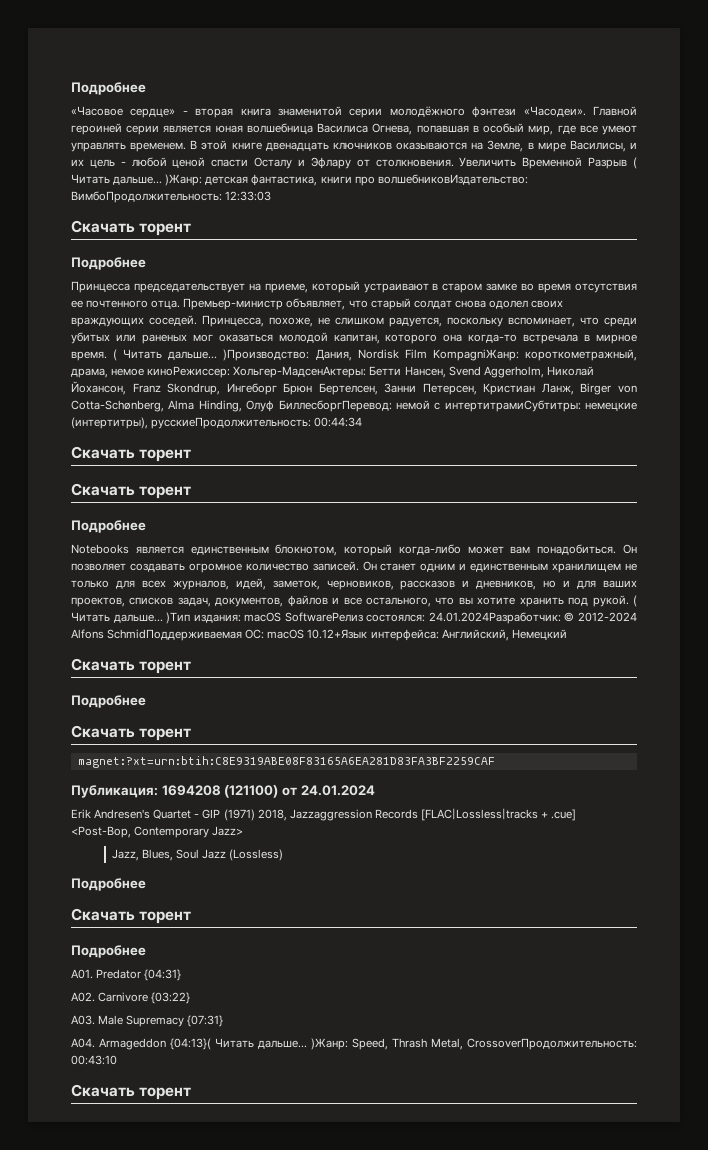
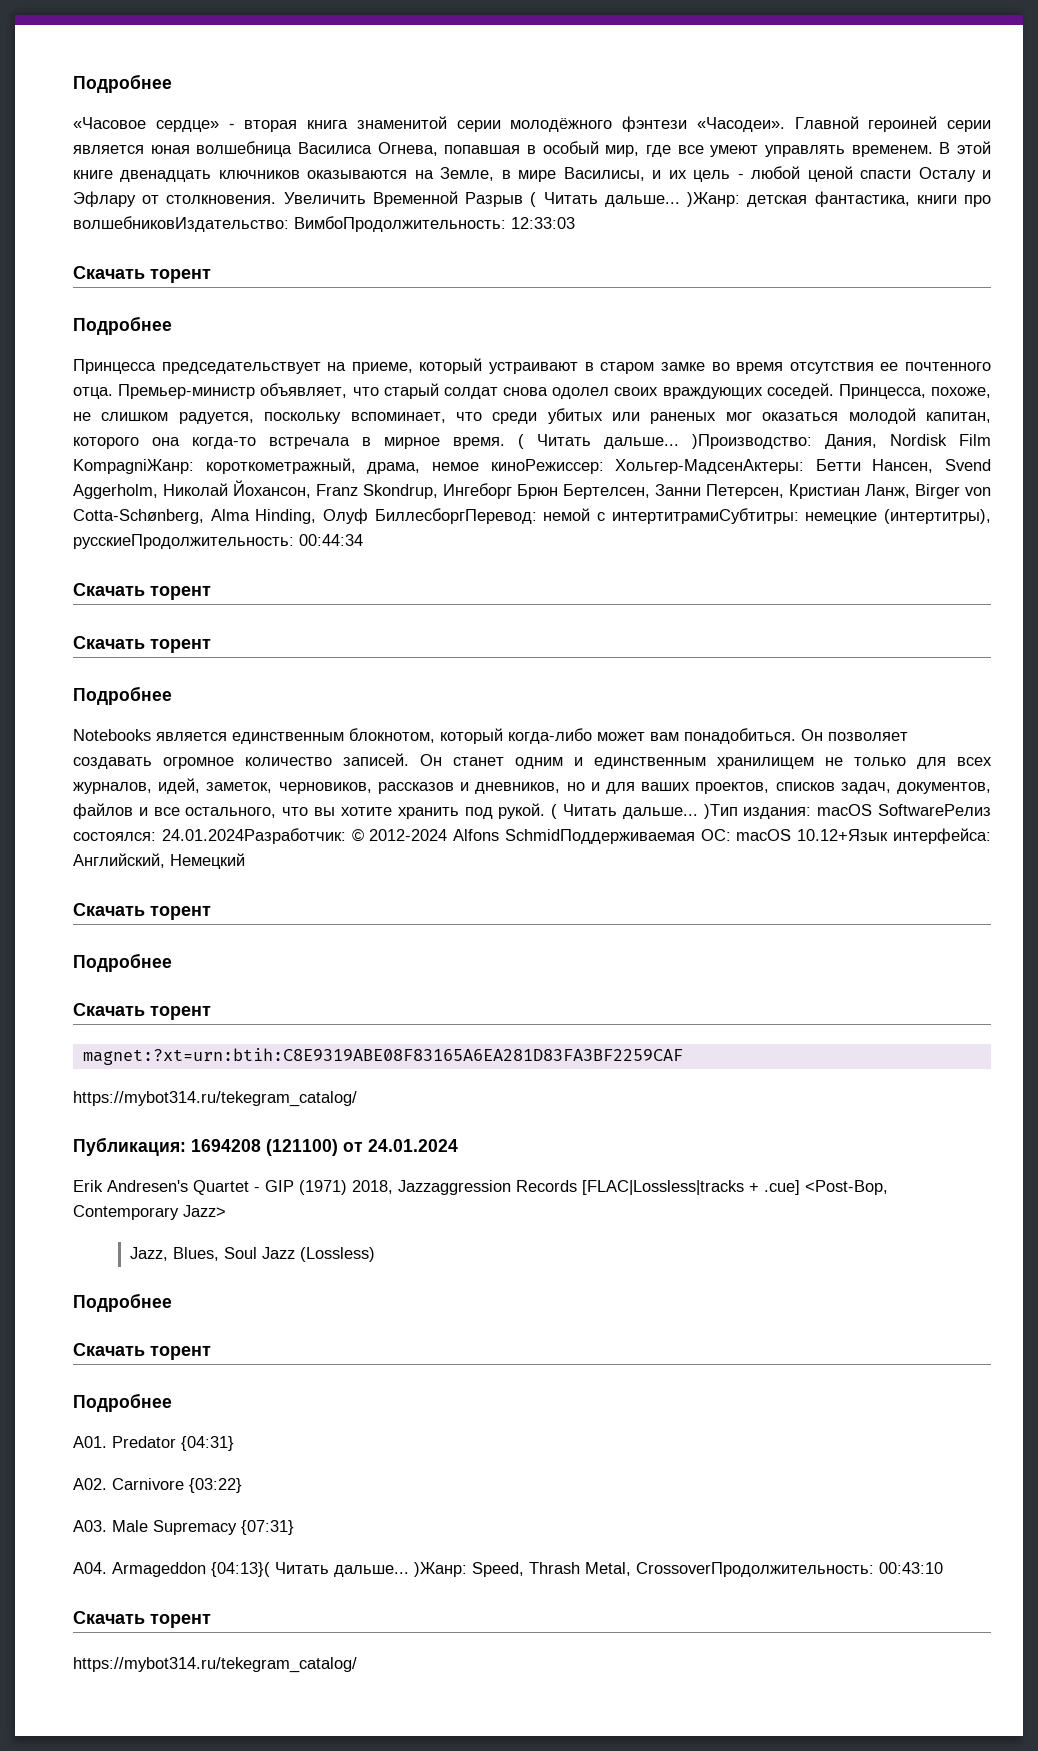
  magnet:?xt=urn:btih:C8E9319ABE08F83165A6EA281D83FA3BF2259CAF
+ https://mybot314.ru/tekegram_catalog/
  A04. Armageddon {04:13}( Читать дальше... )Жанр: Speed, Thrash Metal, CrossoverПродолжительность: 00:43:10
  Скачать торент
+ https://mybot314.ru/tekegram_catalog/

